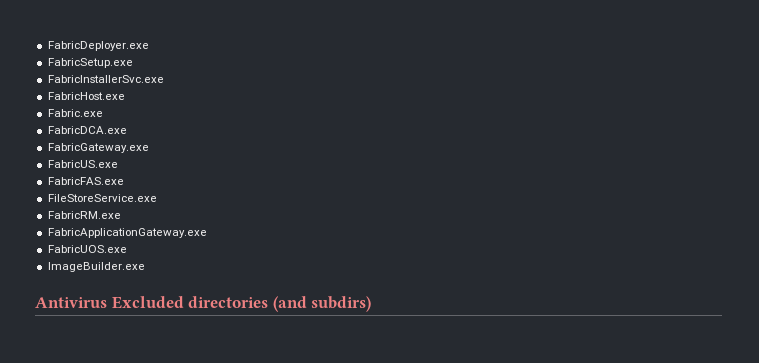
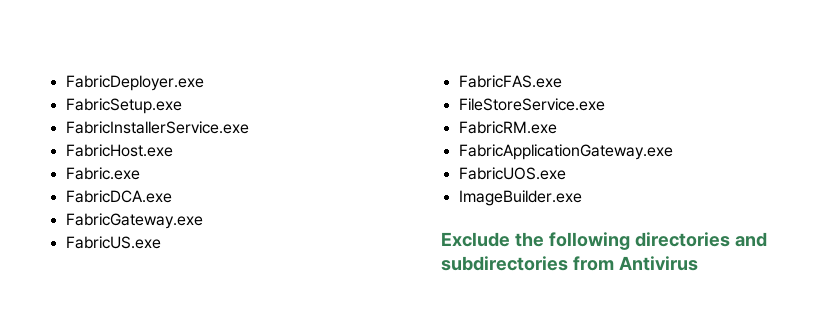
- FabricInstallerSvc.exe
+ FabricInstallerService.exe
- Antivirus Excluded directories (and subdirs)
+ Exclude the following directories and subdirectories from Antivirus

